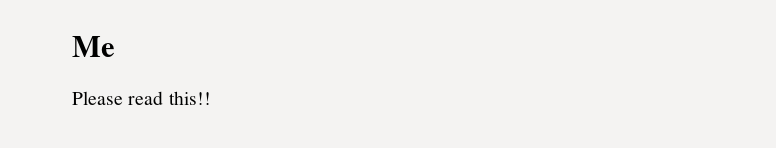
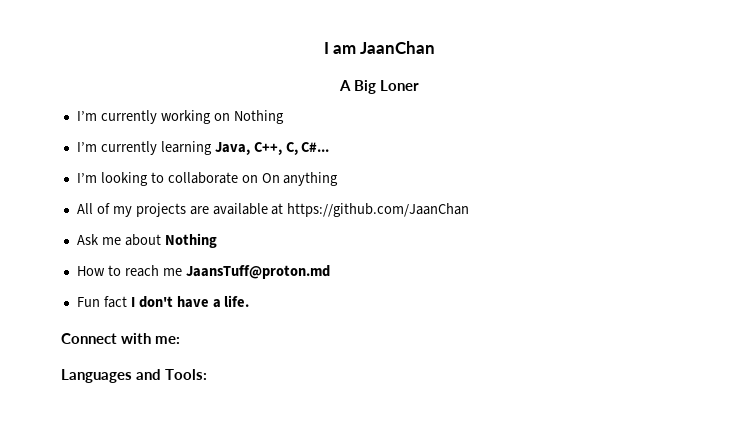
- Me
- Please read this!!
+ I am JaanChan
+ A Big Loner
+ I’m currently working on Nothing
+ I’m currently learning Java, C++, C, C#...
+ I’m looking to collaborate on On anything
+ All of my projects are available at https://github.com/JaanChan
+ Ask me about Nothing
+ How to reach me JaansTuff@proton.md
+ Fun fact I don't have a life.
+ Connect with me:
+ Languages and Tools:

